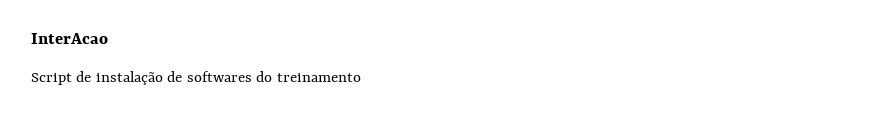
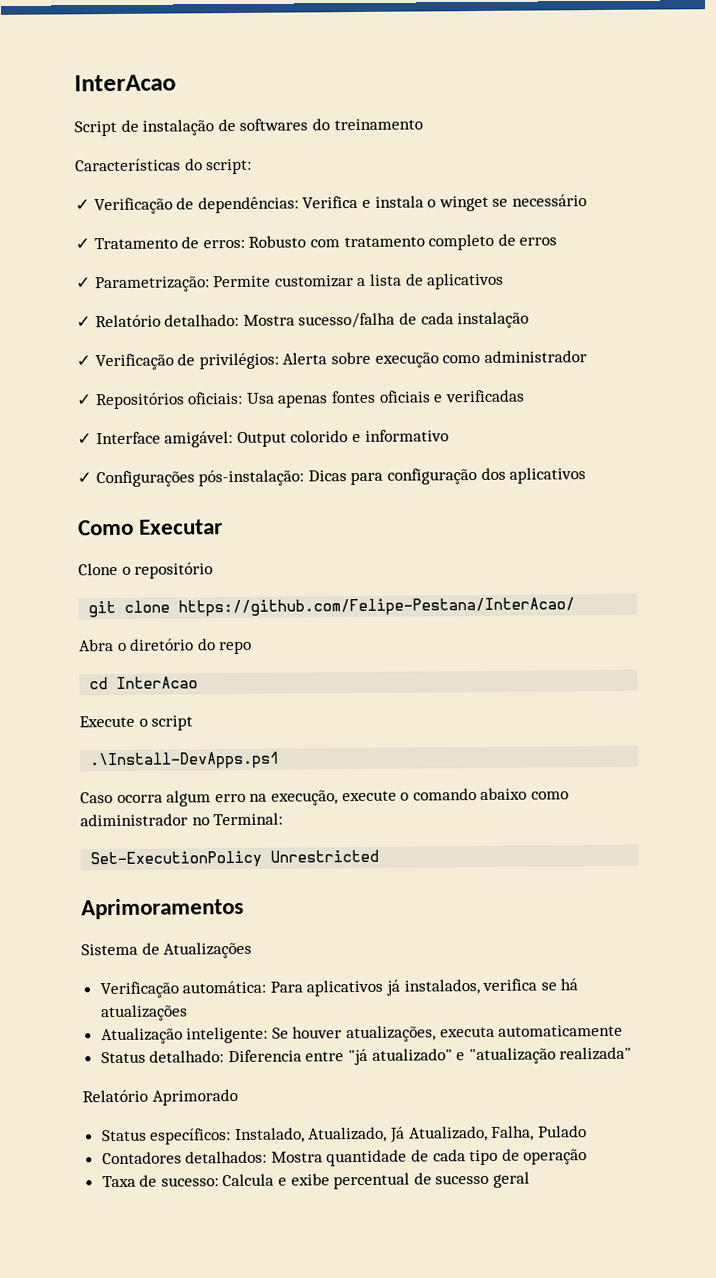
+ Características do script:
+ ✓ Verificação de dependências: Verifica e instala o winget se necessário
+ ✓ Tratamento de erros: Robusto com tratamento completo de erros
+ ✓ Parametrização: Permite customizar a lista de aplicativos
+ ✓ Relatório detalhado: Mostra sucesso/falha de cada instalação
+ ✓ Verificação de privilégios: Alerta sobre execução como administrador
+ ✓ Repositórios oficiais: Usa apenas fontes oficiais e verificadas
+ ✓ Interface amigável: Output colorido e informativo
+ ✓ Configurações pós-instalação: Dicas para configuração dos aplicativos
+ Como Executar
+ Clone o repositório
+ git clone https://github.com/Felipe-Pestana/InterAcao/
+ Abra o diretório do repo
+ cd InterAcao
+ Execute o script
+ .\Install-DevApps.ps1
+ Caso ocorra algum erro na execução, execute o comando abaixo como adiministrador no Terminal:
+ Set-ExecutionPolicy Unrestricted
+ Aprimoramentos
+ Sistema de Atualizações
+ Verificação automática: Para aplicativos já instalados, verifica se há atualizações
+ Atualização inteligente: Se houver atualizações, executa automaticamente
+ Status detalhado: Diferencia entre "já atualizado" e "atualização realizada"
+ Relatório Aprimorado
+ Status específicos: Instalado, Atualizado, Já Atualizado, Falha, Pulado
+ Contadores detalhados: Mostra quantidade de cada tipo de operação
+ Taxa de sucesso: Calcula e exibe percentual de sucesso geral

